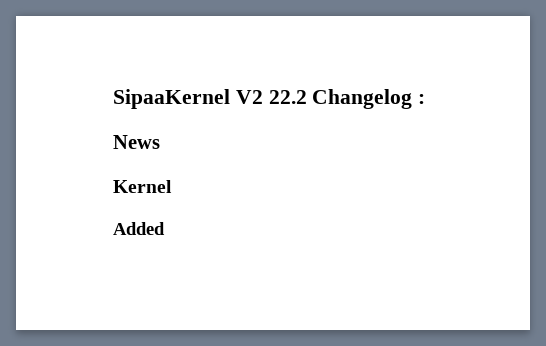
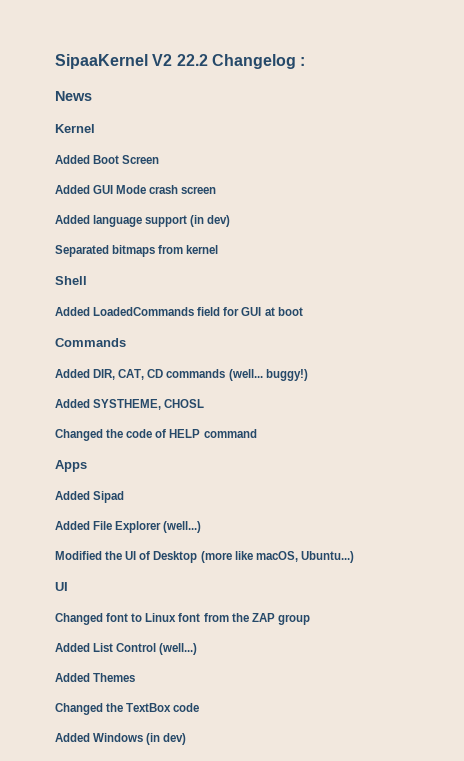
- Added
+ Added Boot Screen
+ Added GUI Mode crash screen
+ Added language support (in dev)
+ Separated bitmaps from kernel
+ Shell
+ Added LoadedCommands field for GUI at boot
+ Commands
+ Added DIR, CAT, CD commands (well... buggy!)
+ Added SYSTHEME, CHOSL
+ Changed the code of HELP command
+ Apps
+ Added Sipad
+ Added File Explorer (well...)
+ Modified the UI of Desktop (more like macOS, Ubuntu...)
+ UI
+ Changed font to Linux font from the ZAP group
+ Added List Control (well...)
+ Added Themes
+ Changed the TextBox code
+ Added Windows (in dev)

